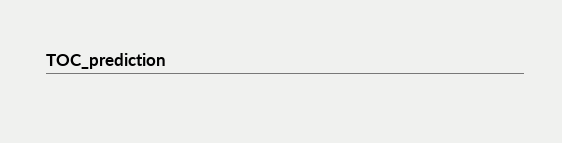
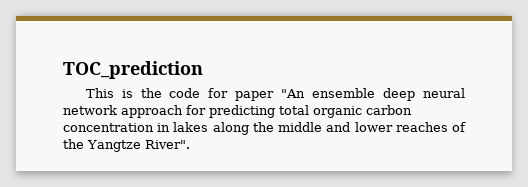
+ This is the code for paper "An ensemble deep neural network approach for predicting total organic carbon concentration in lakes along the middle and lower reaches of the Yangtze River".

